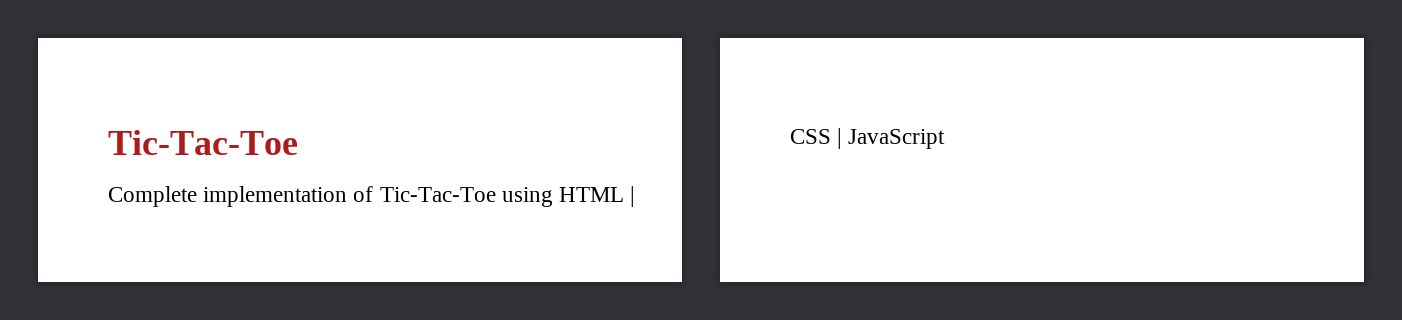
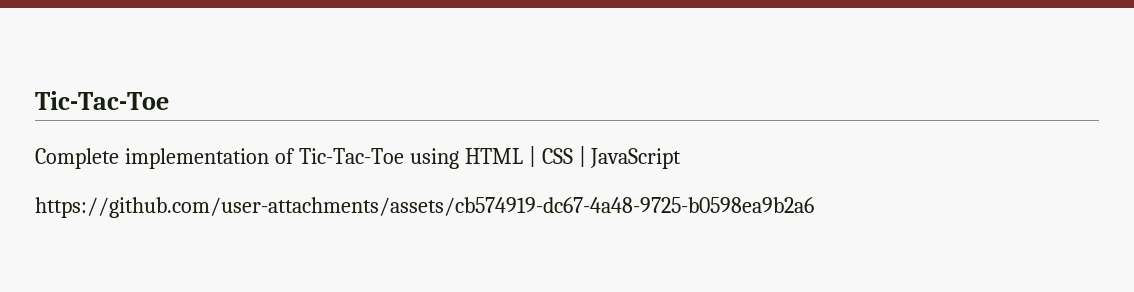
+ https://github.com/user-attachments/assets/cb574919-dc67-4a48-9725-b0598ea9b2a6

